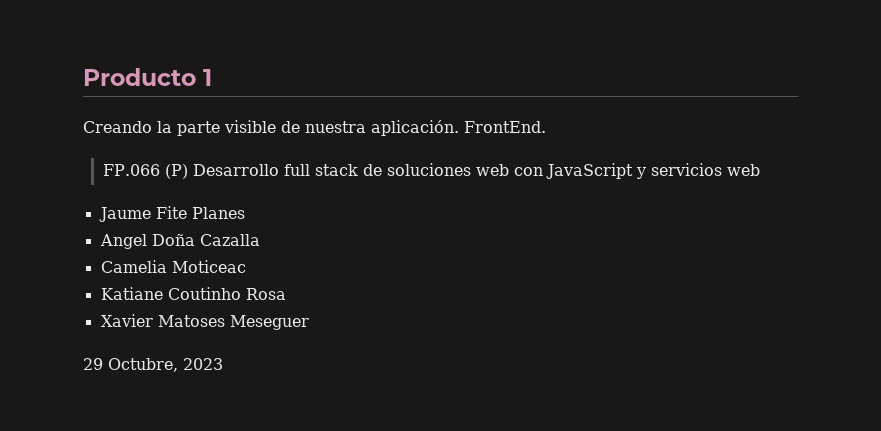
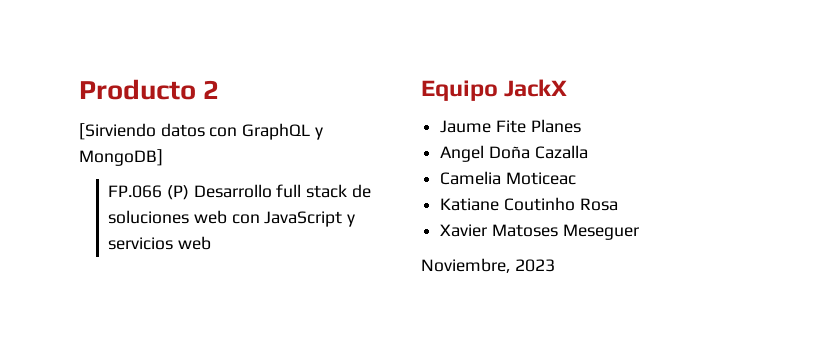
- Producto 1
- Creando la parte visible de nuestra aplicación. FrontEnd.
+ Producto 2
+ [Sirviendo datos con GraphQL y MongoDB]
+ Equipo JackX
- 29 Octubre, 2023
+ Noviembre, 2023

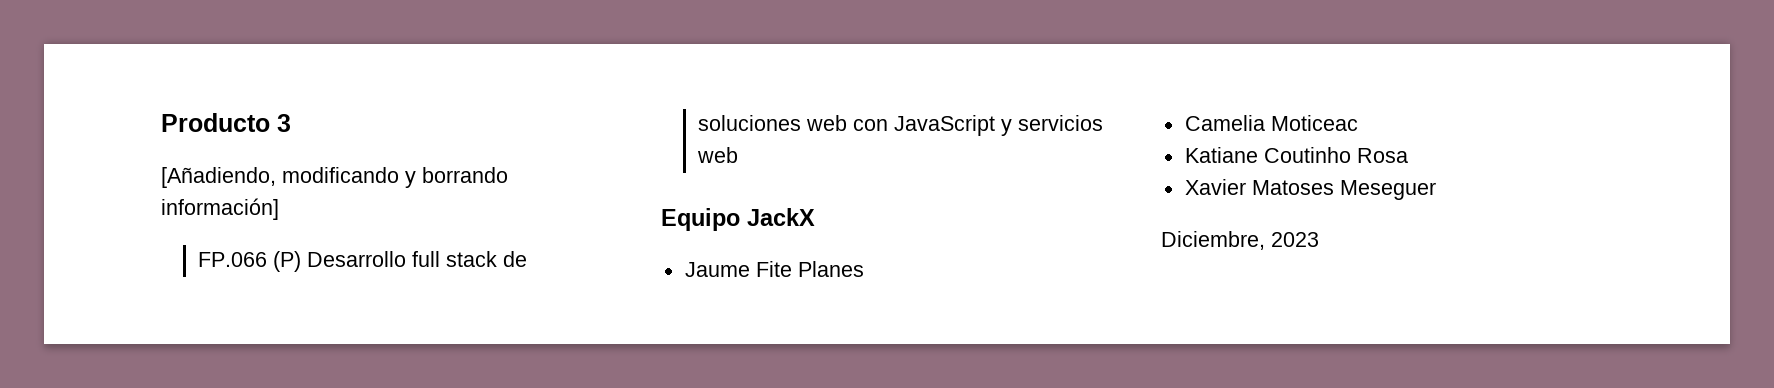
- Producto 2
- [Sirviendo datos con GraphQL y MongoDB]
+ Producto 3
+ [Añadiendo, modificando y borrando información]
- Angel Doña Cazalla
- Noviembre, 2023
+ Diciembre, 2023

